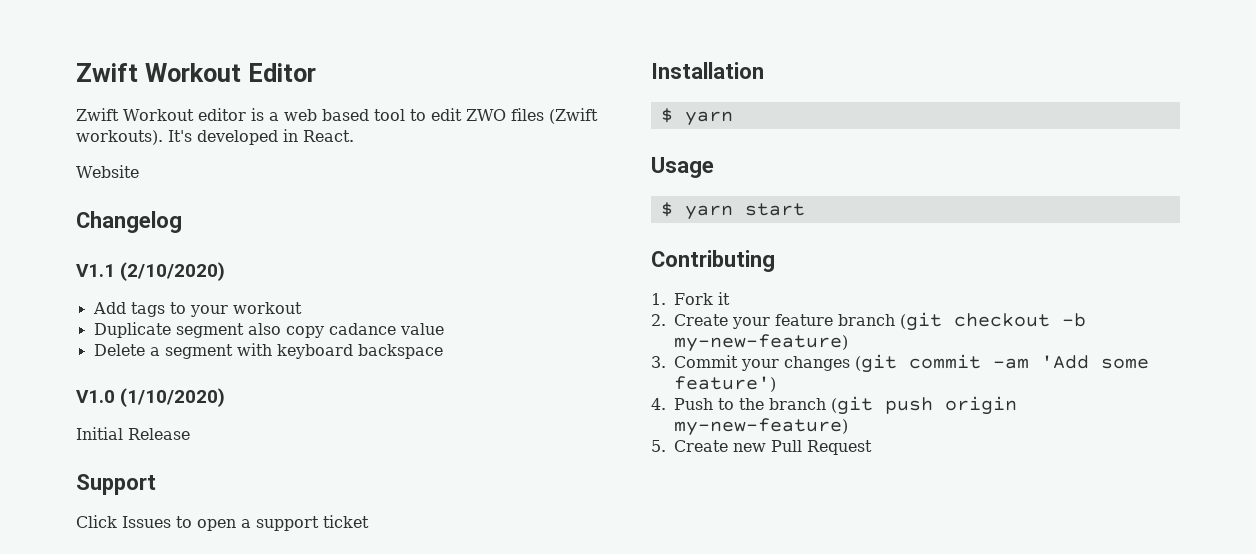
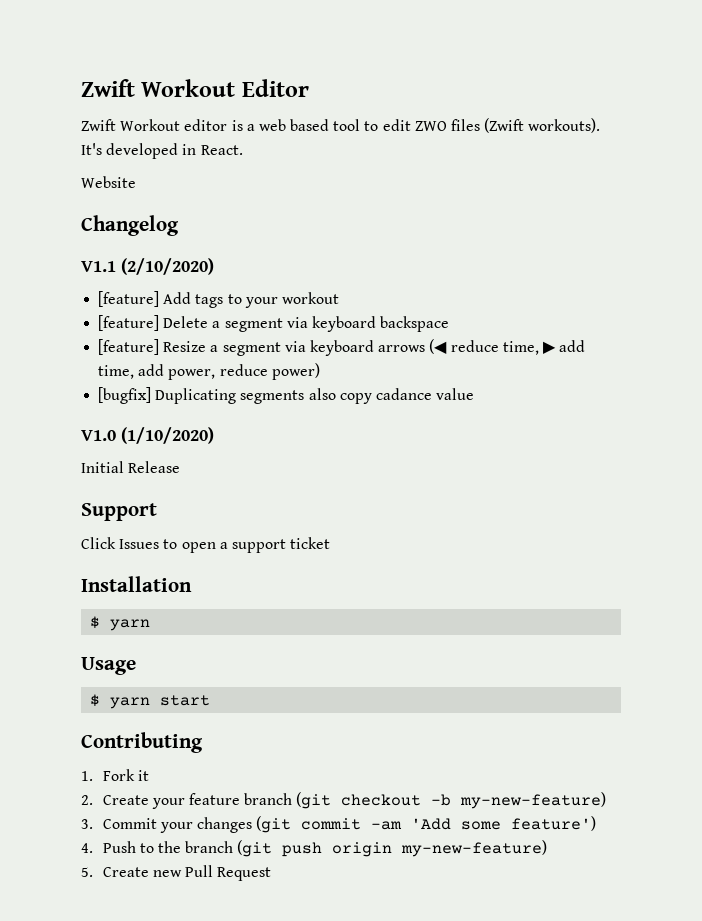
- Add tags to your workout
+ [feature] Add tags to your workout
- Duplicate segment also copy cadance value
- Delete a segment with keyboard backspace
+ [feature] Delete a segment via keyboard backspace
+ [feature] Resize a segment via keyboard arrows (◀ reduce time, ▶ add time, add power, reduce power)
+ [bugfix] Duplicating segments also copy cadance value

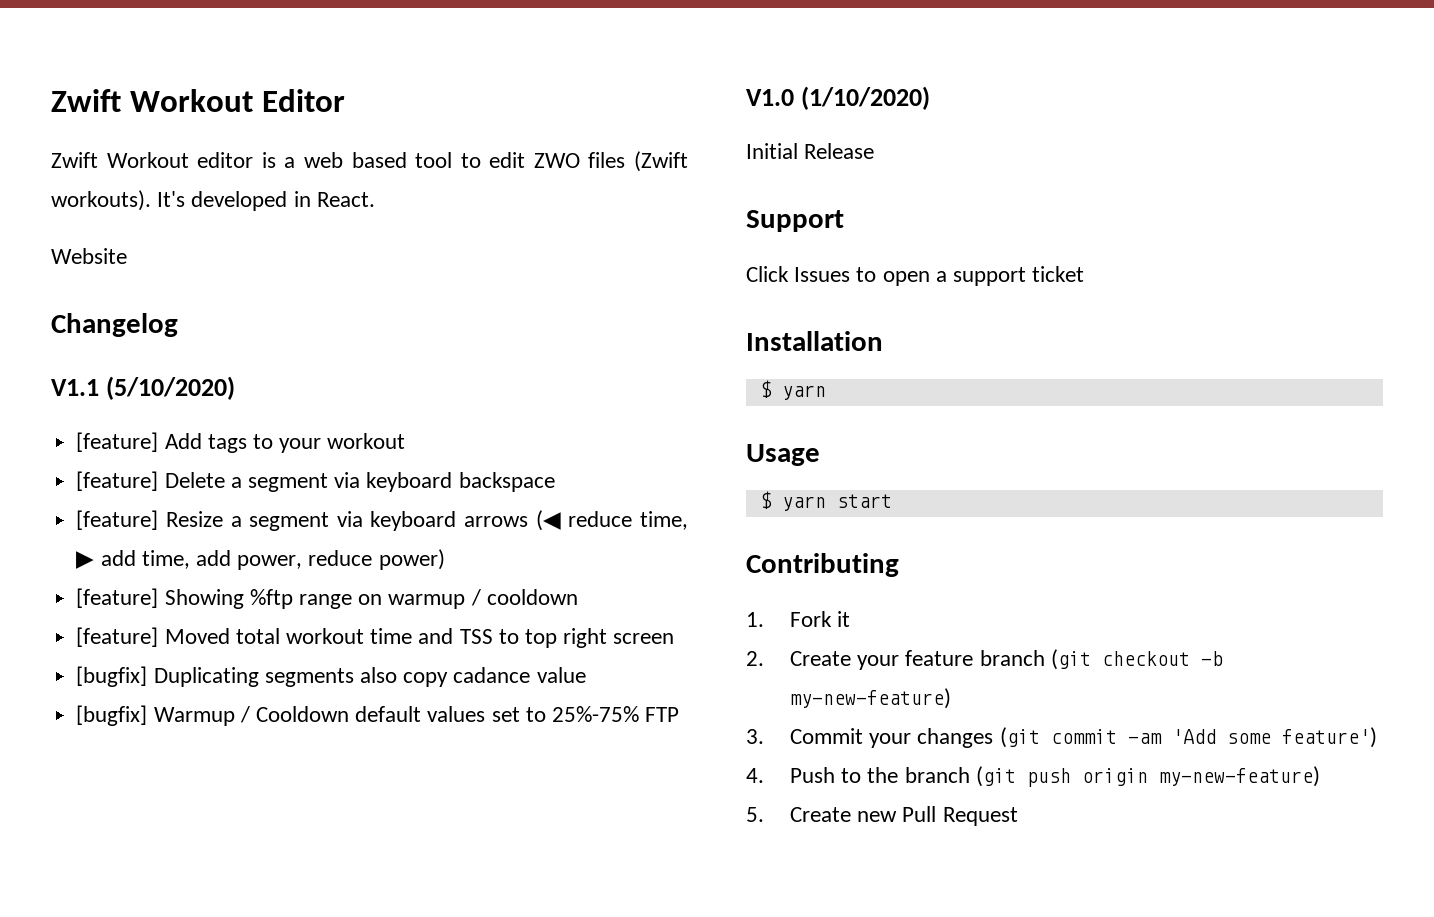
- V1.1 (2/10/2020)
+ V1.1 (5/10/2020)
+ [feature] Showing %ftp range on warmup / cooldown
+ [feature] Moved total workout time and TSS to top right screen
+ [bugfix] Warmup / Cooldown default values set to 25%-75% FTP

